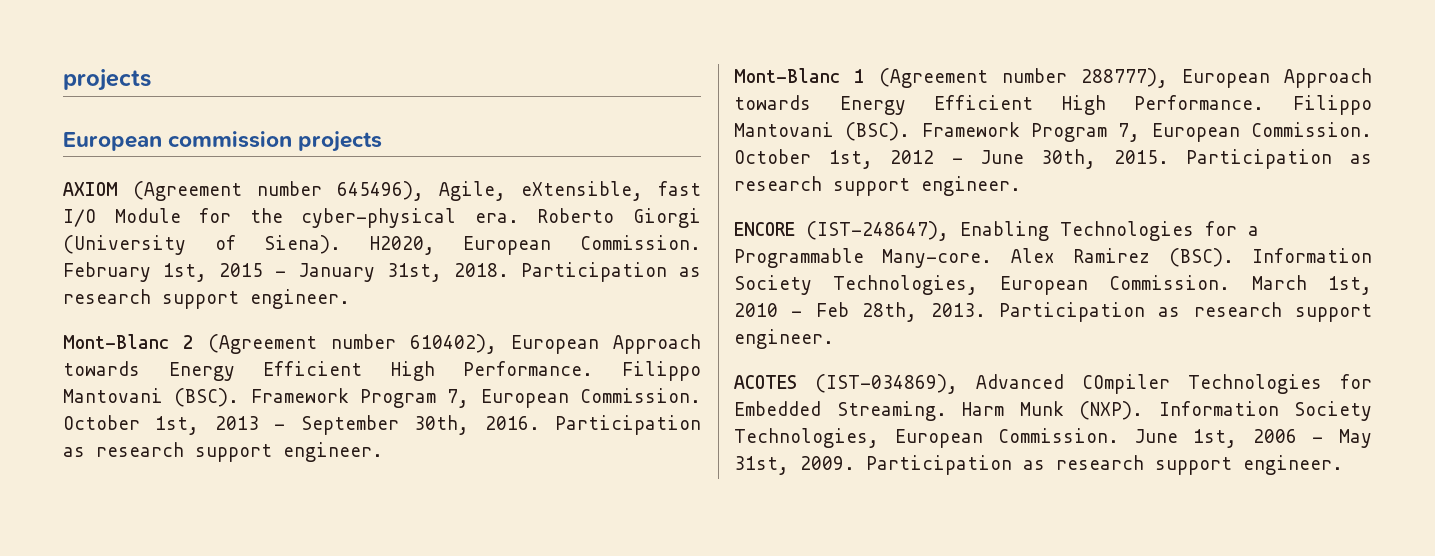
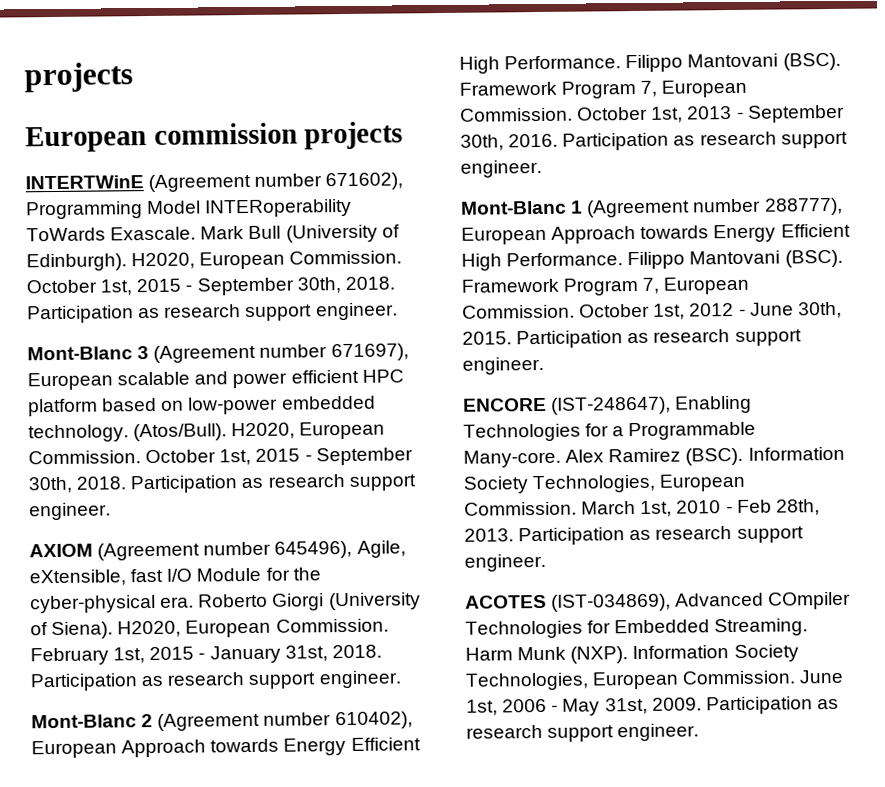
+ INTERTWinE (Agreement number 671602), Programming Model INTERoperability ToWards Exascale. Mark Bull (University of Edinburgh). H2020, European Commission. October 1st, 2015 - September 30th, 2018. Participation as research support engineer.
+ Mont-Blanc 3 (Agreement number 671697), European scalable and power efficient HPC platform based on low-power embedded technology. (Atos/Bull). H2020, European Commission. October 1st, 2015 - September 30th, 2018. Participation as research support engineer.

